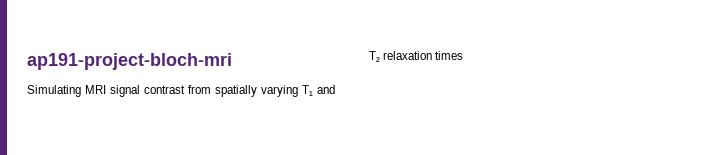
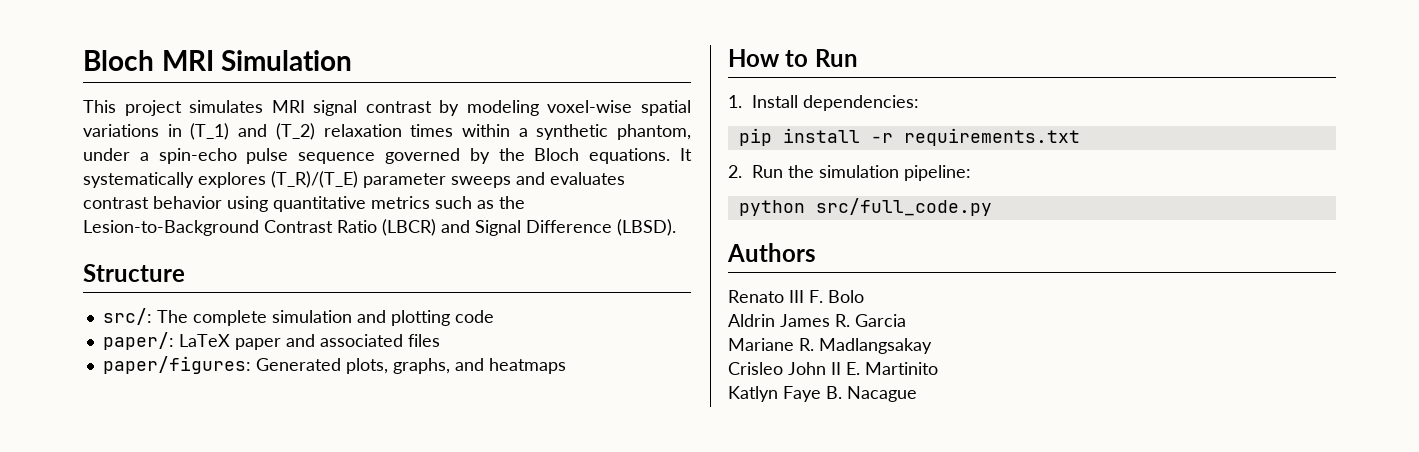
- ap191-project-bloch-mri
- Simulating MRI signal contrast from spatially varying T₁ and T₂ relaxation times
+ Bloch MRI Simulation
+ This project simulates MRI signal contrast by modeling voxel-wise spatial variations in (T_1) and (T_2) relaxation times within a synthetic phantom, under a spin-echo pulse sequence governed by the Bloch equations. It systematically explores (T_R)/(T_E) parameter sweeps and evaluates contrast behavior using quantitative metrics such as the Lesion-to-Background Contrast Ratio (LBCR) and Signal Difference (LBSD).
+ Structure
+ src/: The complete simulation and plotting code
+ paper/: LaTeX paper and associated files
+ paper/figures: Generated plots, graphs, and heatmaps
+ How to Run
+ 1. Install dependencies:
+ pip install -r requirements.txt
+ 2. Run the simulation pipeline:
+ python src/full_code.py
+ Authors
+ Renato III F. Bolo
+ Aldrin James R. Garcia
+ Mariane R. Madlangsakay
+ Crisleo John II E. Martinito
+ Katlyn Faye B. Nacague

